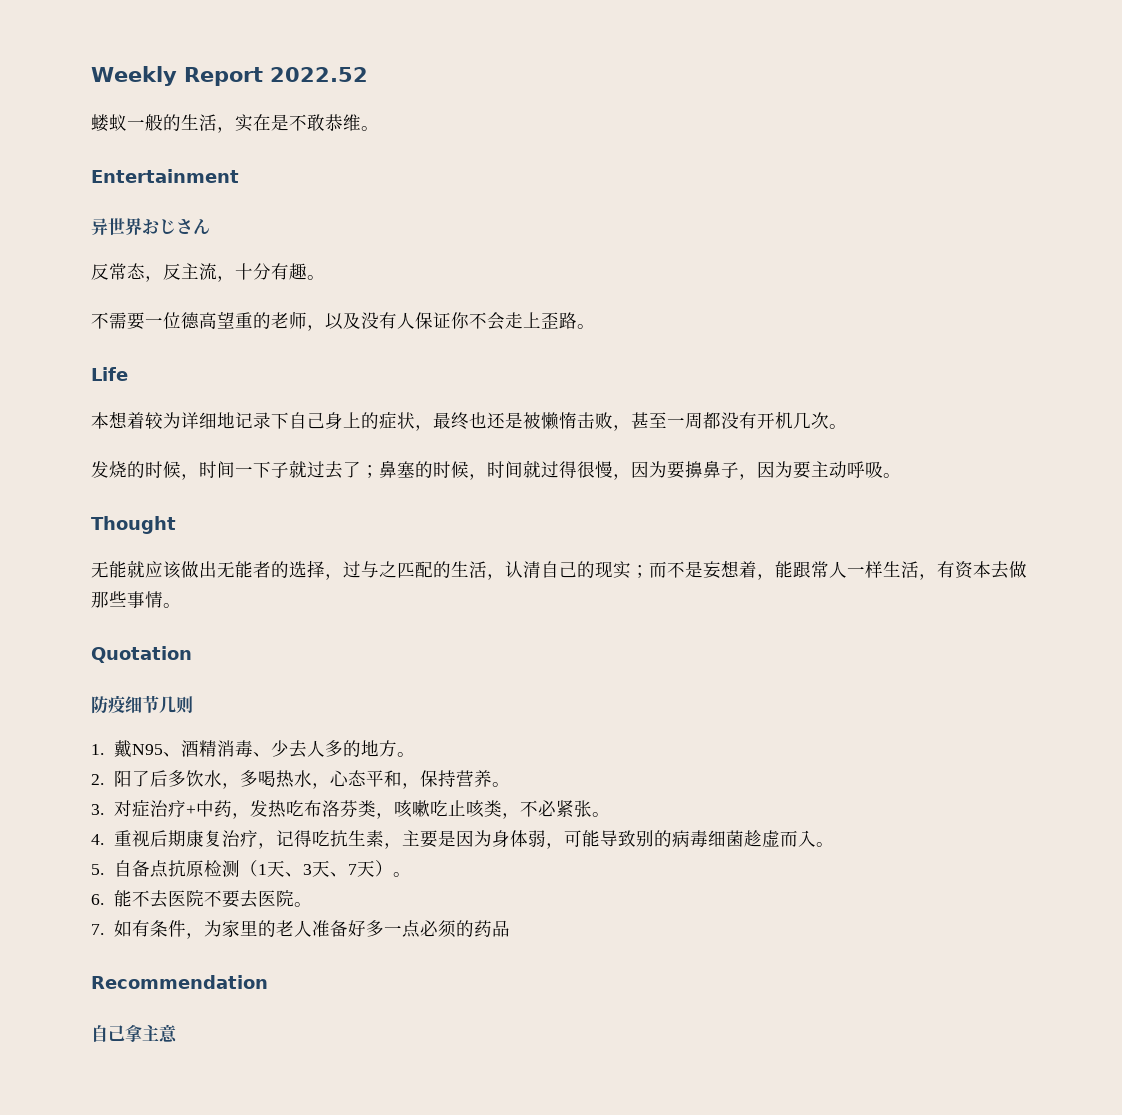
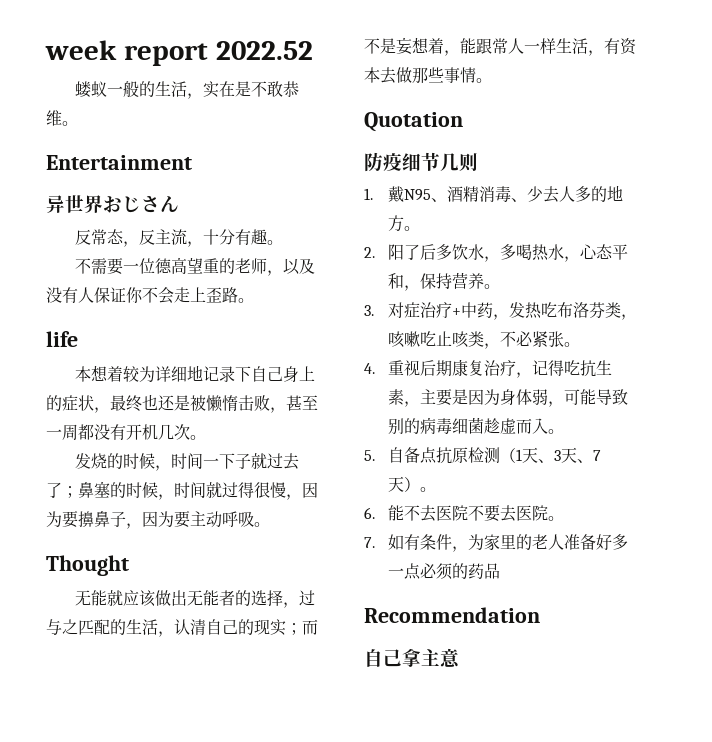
- Weekly Report 2022.52
+ week report 2022.52
- Life
+ life

